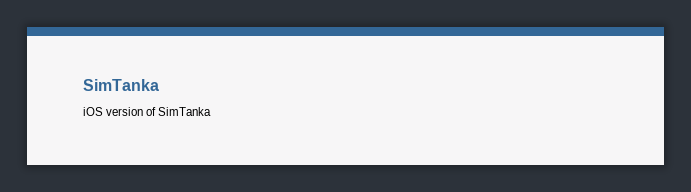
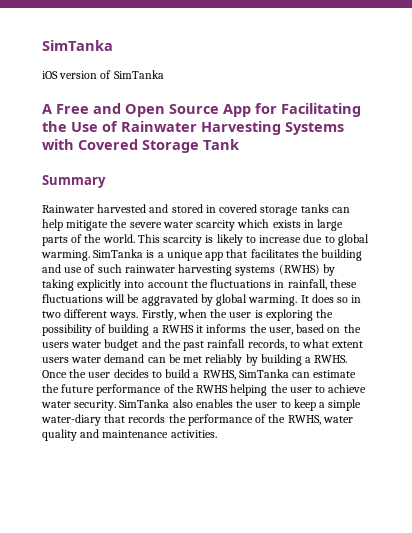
+ A Free and Open Source App for Facilitating the Use of Rainwater Harvesting Systems with Covered Storage Tank
+ Summary
+ Rainwater harvested and stored in covered storage tanks can help mitigate the severe water scarcity which exists in large parts of the world. This scarcity is likely to increase due to global warming. SimTanka is a unique app that facilitates the building and use of such rainwater harvesting systems (RWHS) by taking explicitly into account the fluctuations in rainfall, these fluctuations will be aggravated by global warming. It does so in two different ways. Firstly, when the user is exploring the possibility of building a RWHS it informs the user, based on the users water budget and the past rainfall records, to what extent users water demand can be met reliably by building a RWHS. Once the user decides to build a RWHS, SimTanka can estimate the future performance of the RWHS helping the user to achieve water security. SimTanka also enables the user to keep a simple water-diary that records the performance of the RWHS, water quality and maintenance activities.

